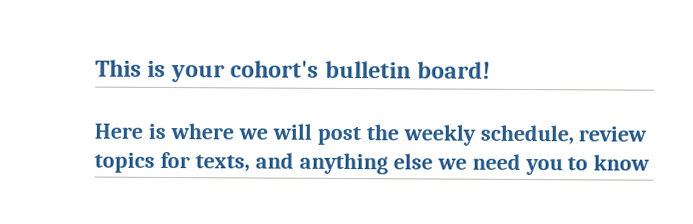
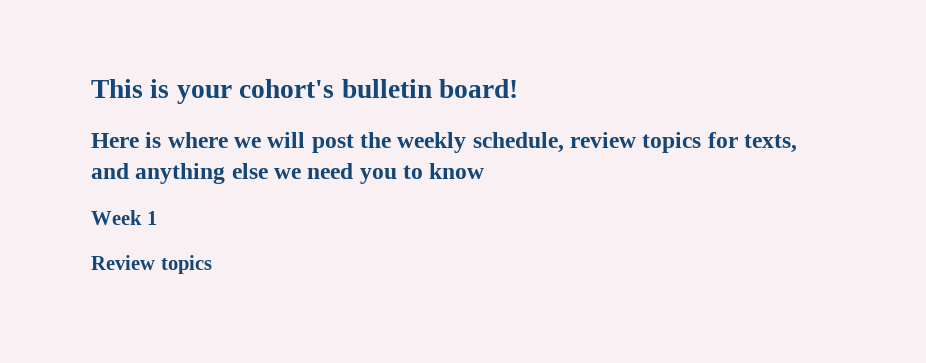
+ Week 1
+ Review topics

